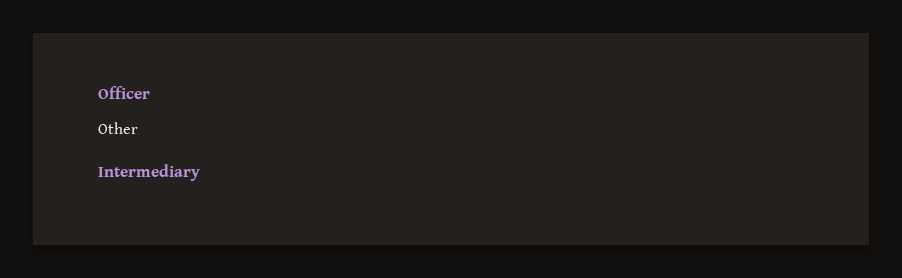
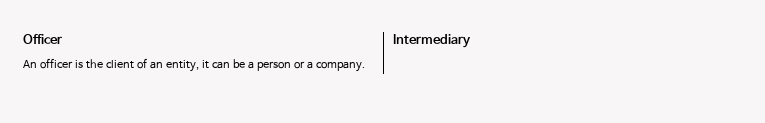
- Other
+ An officer is the client of an entity, it can be a person or a company.

